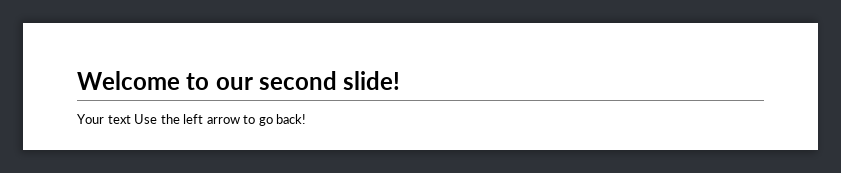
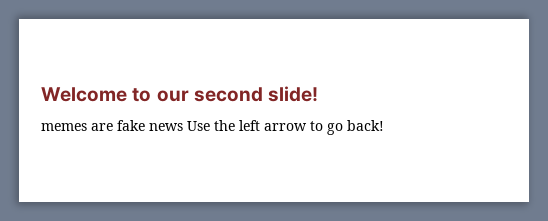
- Your text Use the left arrow to go back!
+ memes are fake news Use the left arrow to go back!

